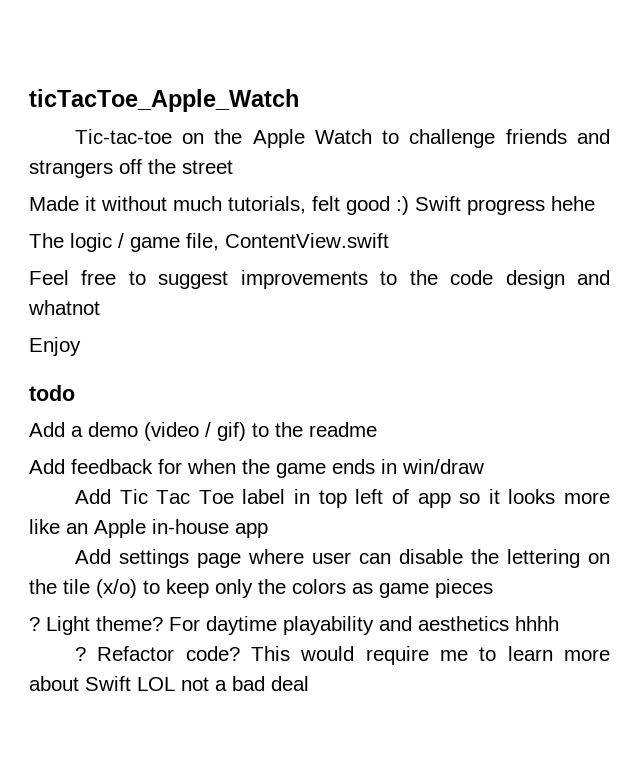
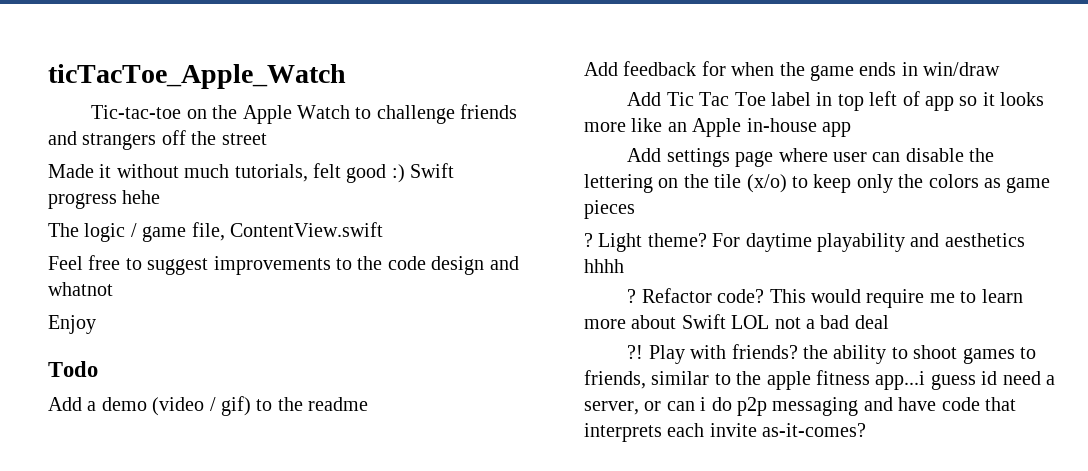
- todo
+ Todo
+ ?! Play with friends? the ability to shoot games to friends, similar to the apple fitness app...i guess id need a server, or can i do p2p messaging and have code that interprets each invite as-it-comes?

